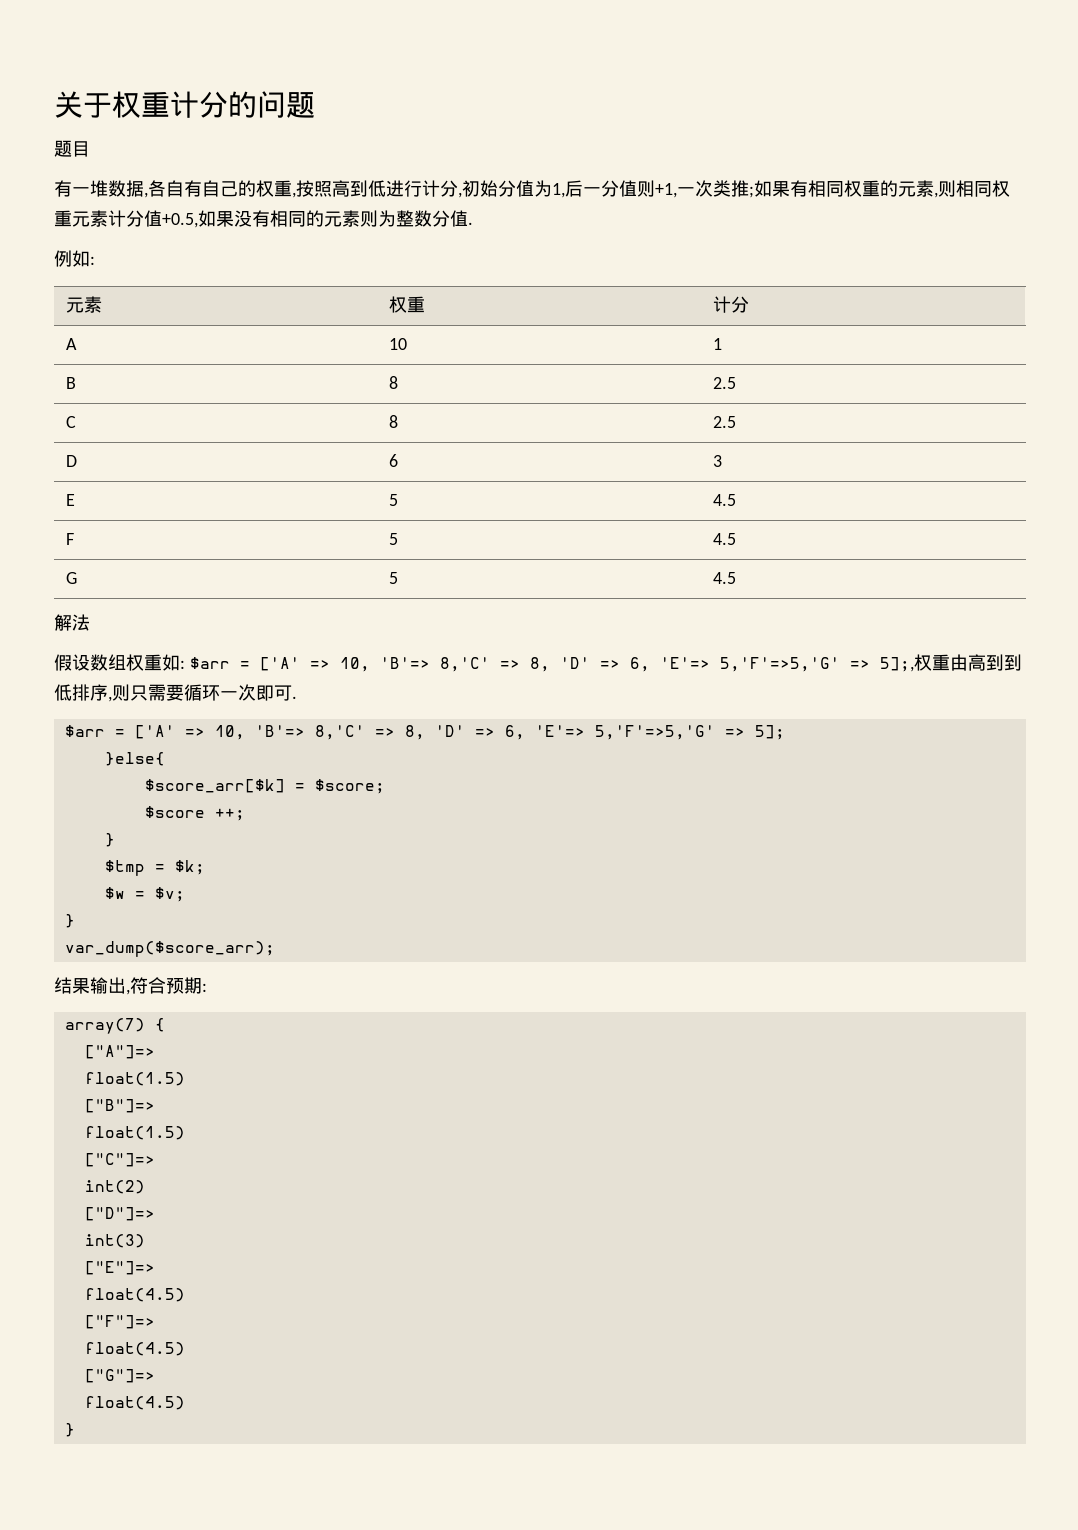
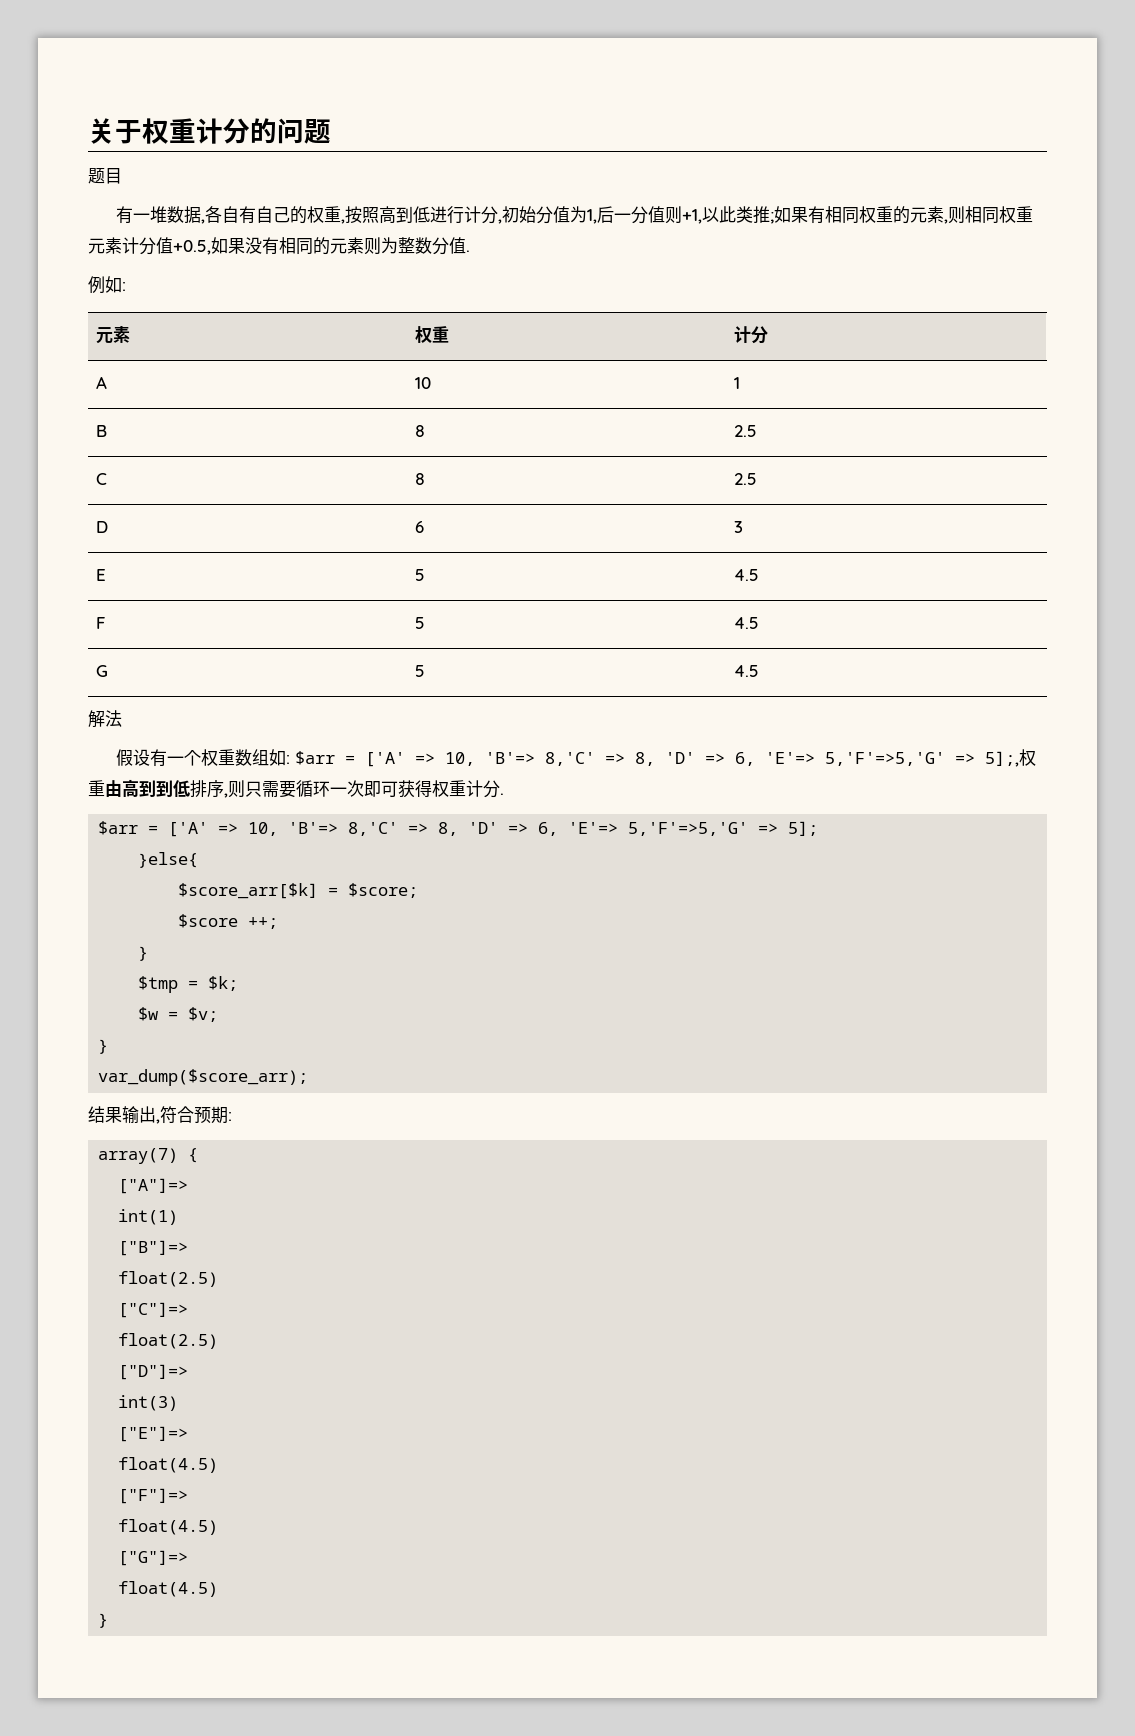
- 有一堆数据,各自有自己的权重,按照高到低进行计分,初始分值为1,后一分值则+1,一次类推;如果有相同权重的元素,则相同权重元素计分值+0.5,如果没有相同的元素则为整数分值.
+ 有一堆数据,各自有自己的权重,按照高到低进行计分,初始分值为1,后一分值则+1,以此类推;如果有相同权重的元素,则相同权重元素计分值+0.5,如果没有相同的元素则为整数分值.
- 假设数组权重如: $arr = ['A' => 10, 'B'=> 8,'C' => 8, 'D' => 6, 'E'=> 5,'F'=>5,'G' => 5];,权重由高到到低排序,则只需要循环一次即可.
+ 假设有一个权重数组如: $arr = ['A' => 10, 'B'=> 8,'C' => 8, 'D' => 6, 'E'=> 5,'F'=>5,'G' => 5];,权重由高到到低排序,则只需要循环一次即可获得权重计分.
  ["A"]=>
- float(1.5)
+ int(1)
  ["B"]=>
- float(1.5)
+ float(2.5)
  ["C"]=>
- int(2)
+ float(2.5)

